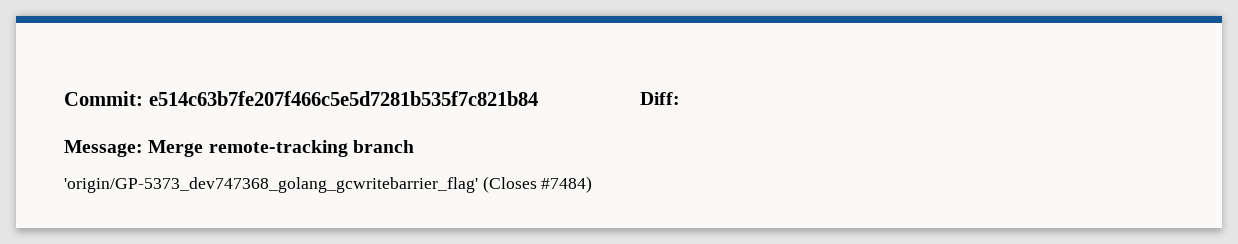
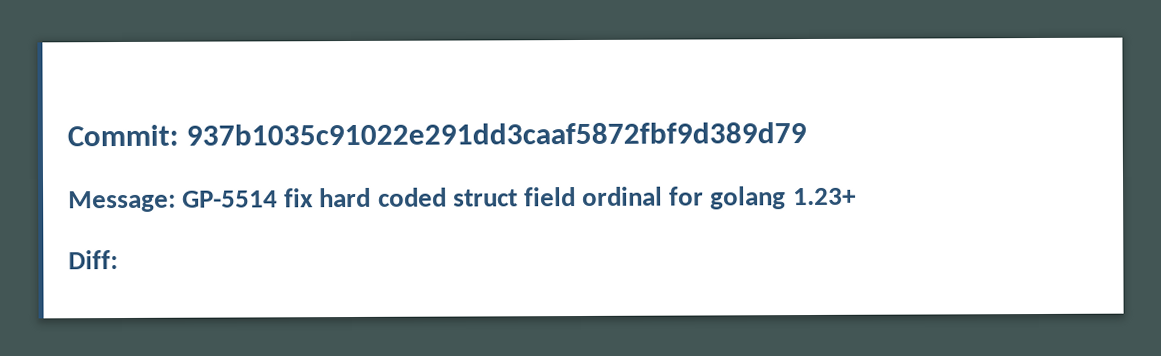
- Commit: e514c63b7fe207f466c5e5d7281b535f7c821b84
+ Commit: 937b1035c91022e291dd3caaf5872fbf9d389d79
- Message: Merge remote-tracking branch
- 'origin/GP-5373_dev747368_golang_gcwritebarrier_flag' (Closes #7484)
+ Message: GP-5514 fix hard coded struct field ordinal for golang 1.23+

